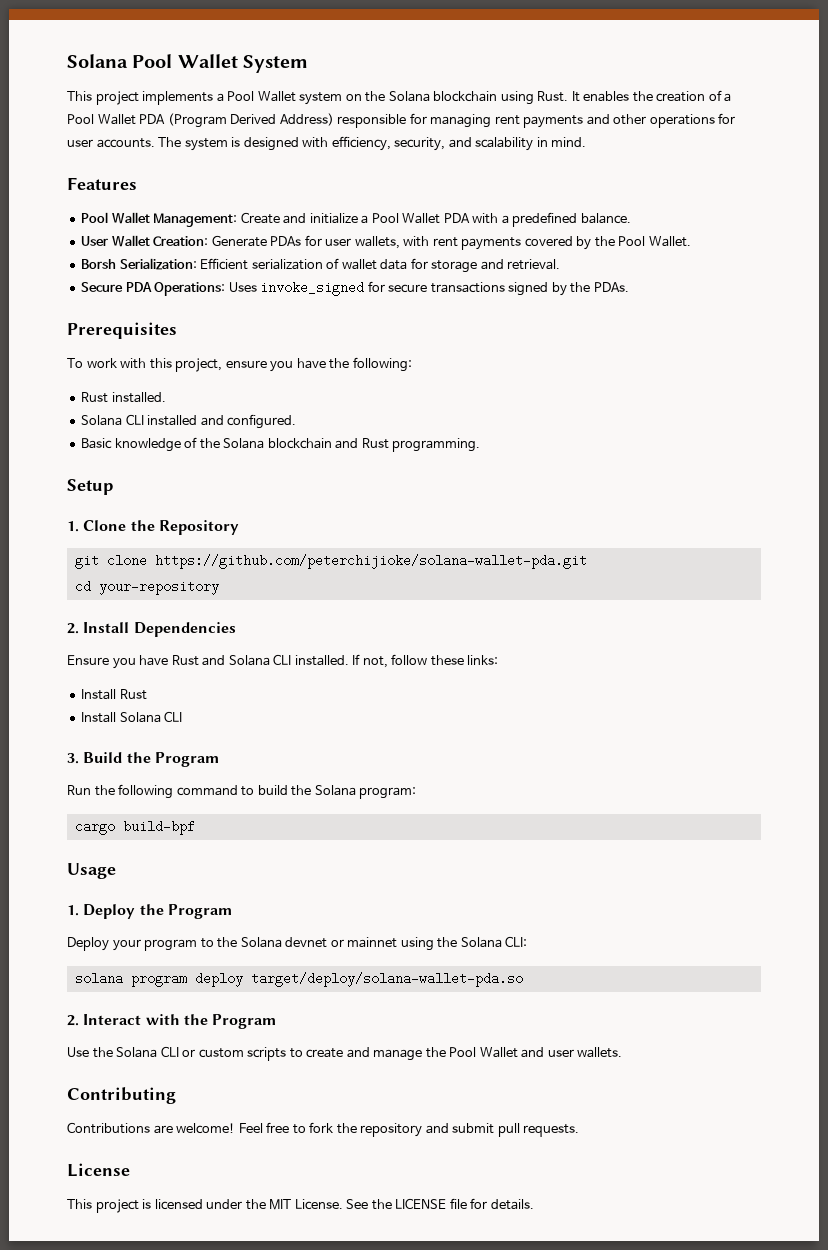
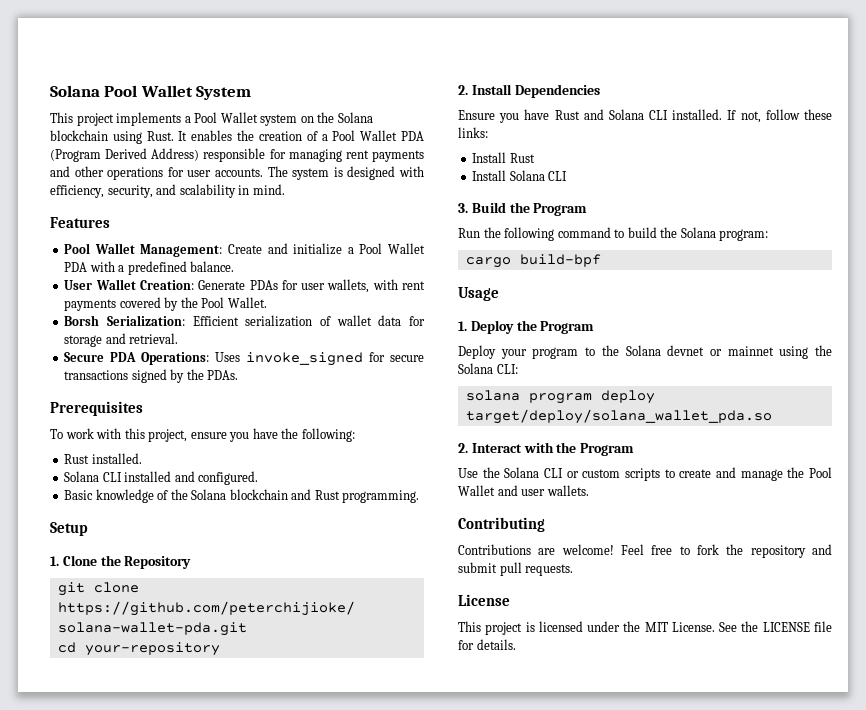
- solana program deploy target/deploy/solana-wallet-pda.so
+ solana program deploy target/deploy/solana_wallet_pda.so

